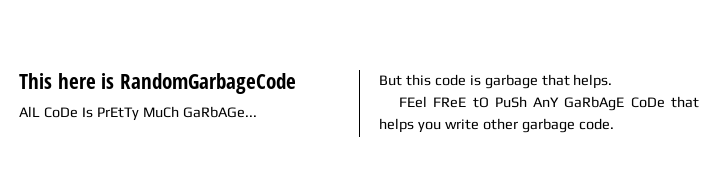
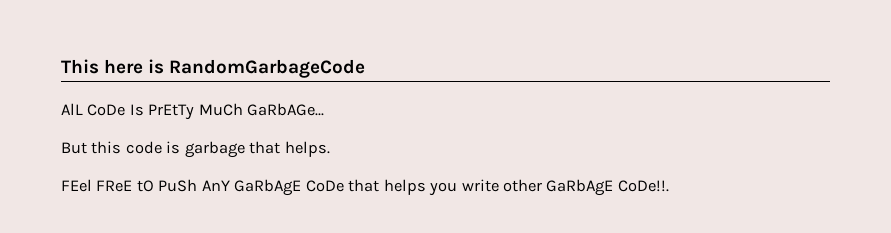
- FEel FReE tO PuSh AnY GaRbAgE CoDe that helps you write other garbage code.
+ FEel FReE tO PuSh AnY GaRbAgE CoDe that helps you write other GaRbAgE CoDe!!.

